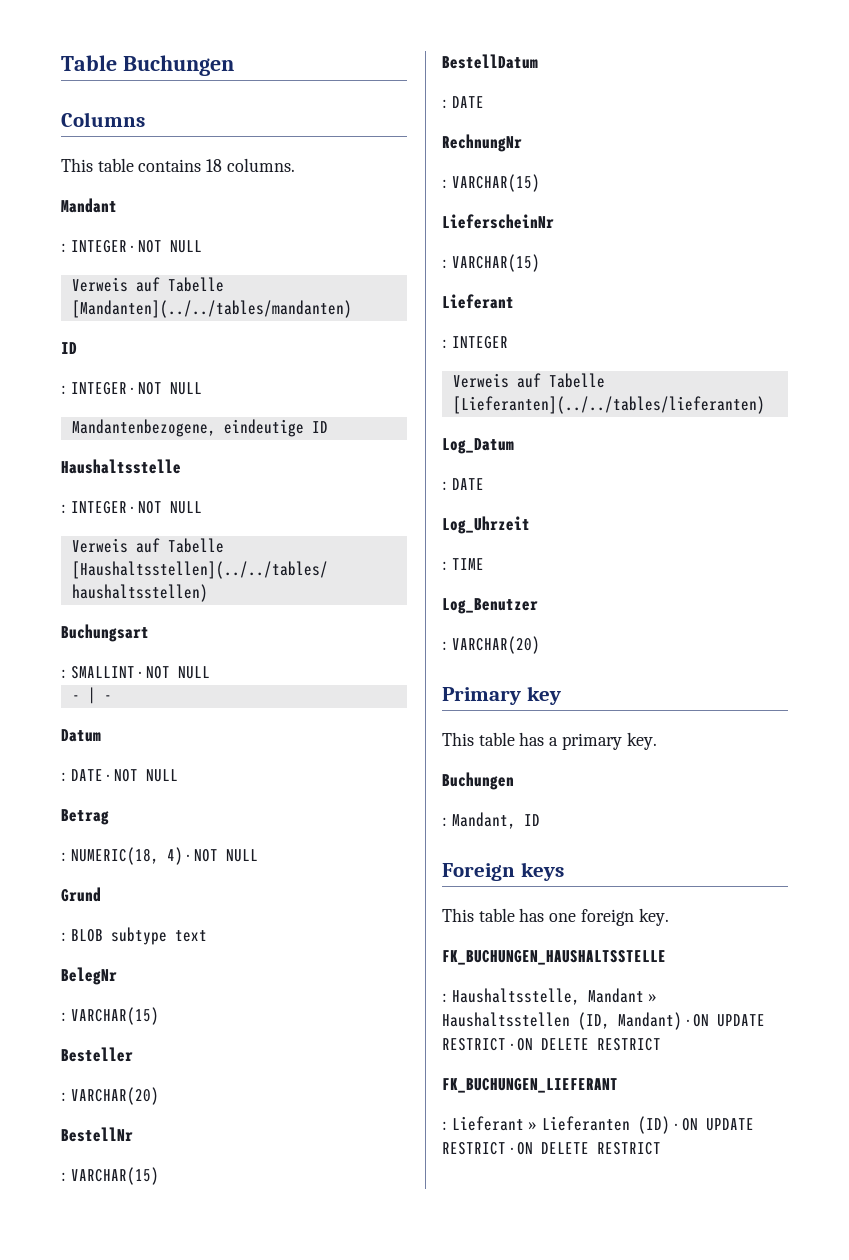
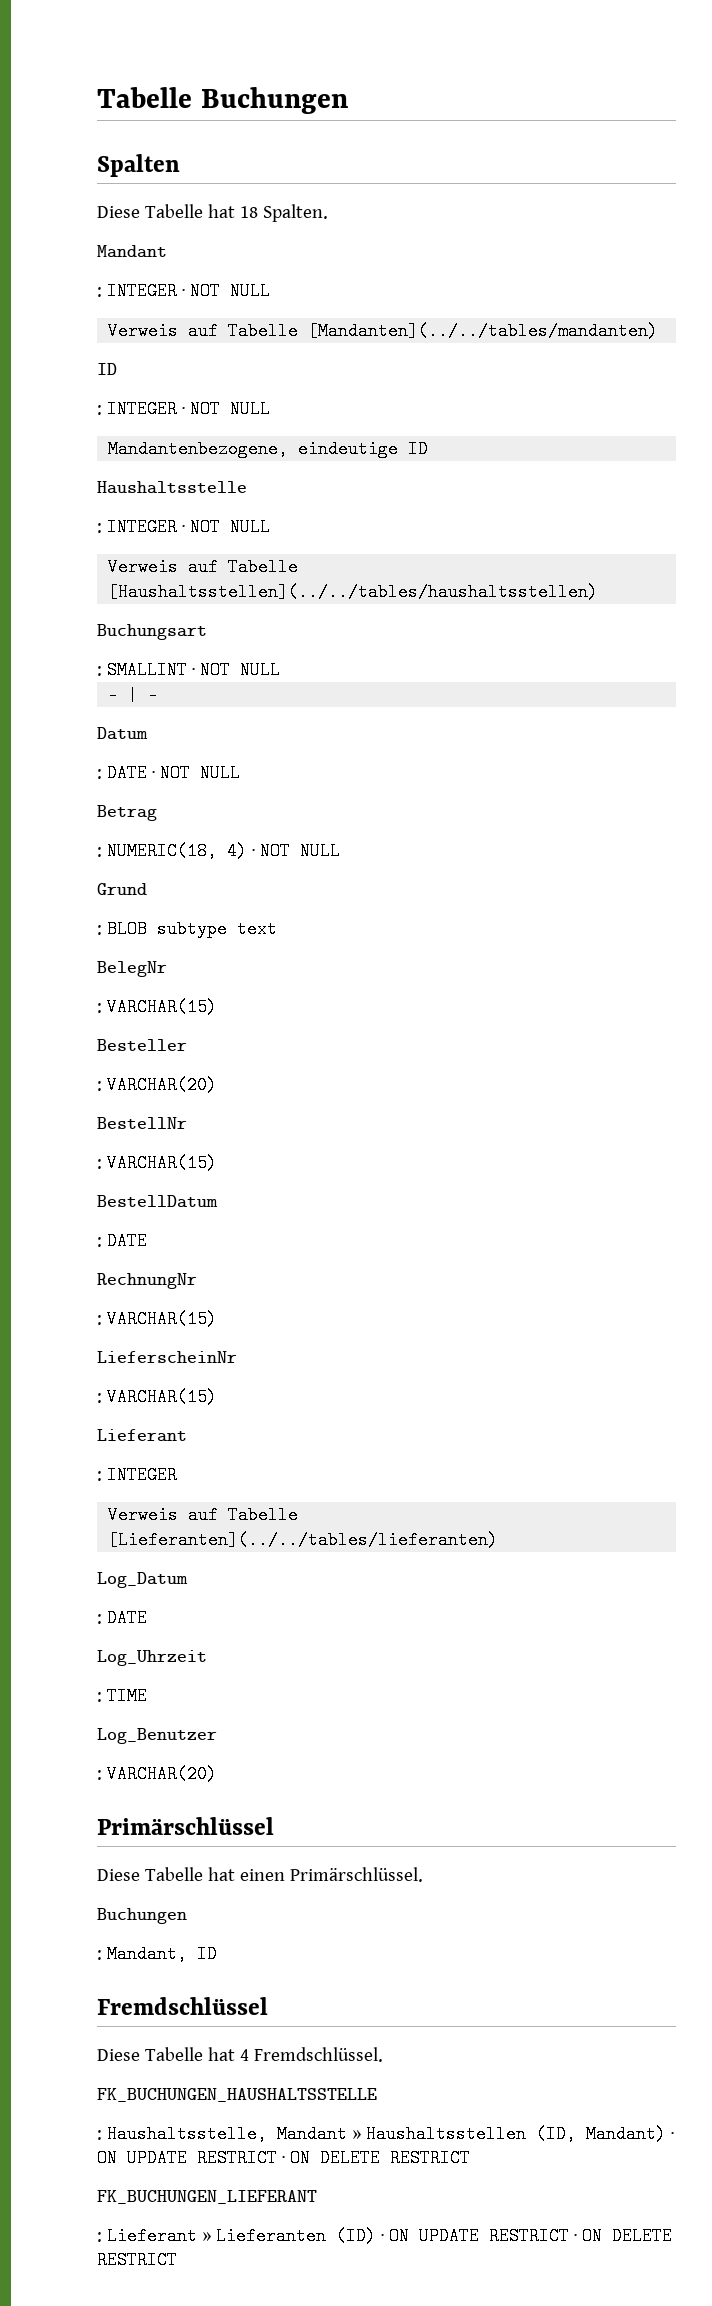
- Table Buchungen
- Columns
- This table contains 18 columns.
+ Tabelle Buchungen
+ Spalten
+ Diese Tabelle hat 18 Spalten.
- Primary key
- This table has a primary key.
+ Primärschlüssel
+ Diese Tabelle hat einen Primärschlüssel.
  Buchungen
  : Mandant, ID
- Foreign keys
- This table has one foreign key.
+ Fremdschlüssel
+ Diese Tabelle hat 4 Fremdschlüssel.

